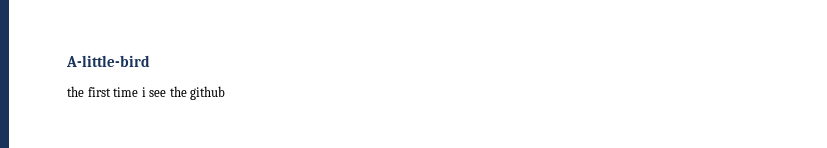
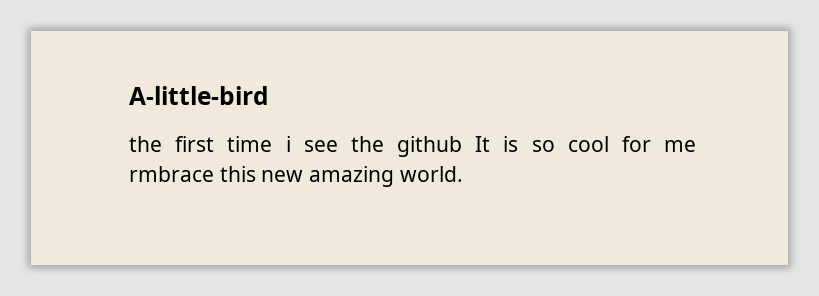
- the first time i see the github
+ the first time i see the github It is so cool for me rmbrace this new amazing world.

